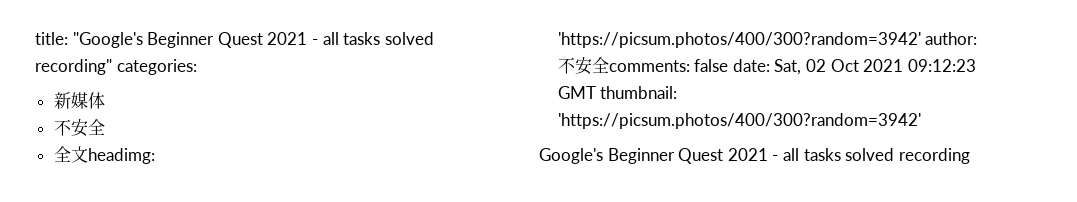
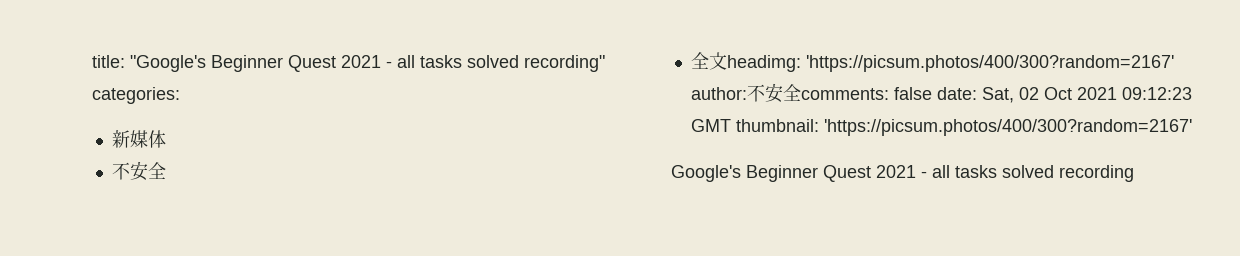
- 全文headimg: 'https://picsum.photos/400/300?random=3942' author:不安全comments: false date: Sat, 02 Oct 2021 09:12:23 GMT thumbnail: 'https://picsum.photos/400/300?random=3942'
+ 全文headimg: 'https://picsum.photos/400/300?random=2167' author:不安全comments: false date: Sat, 02 Oct 2021 09:12:23 GMT thumbnail: 'https://picsum.photos/400/300?random=2167'

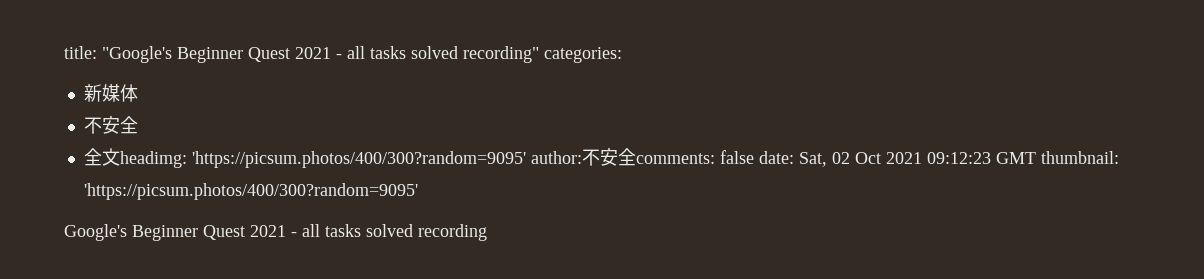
- 全文headimg: 'https://picsum.photos/400/300?random=2167' author:不安全comments: false date: Sat, 02 Oct 2021 09:12:23 GMT thumbnail: 'https://picsum.photos/400/300?random=2167'
+ 全文headimg: 'https://picsum.photos/400/300?random=9095' author:不安全comments: false date: Sat, 02 Oct 2021 09:12:23 GMT thumbnail: 'https://picsum.photos/400/300?random=9095'

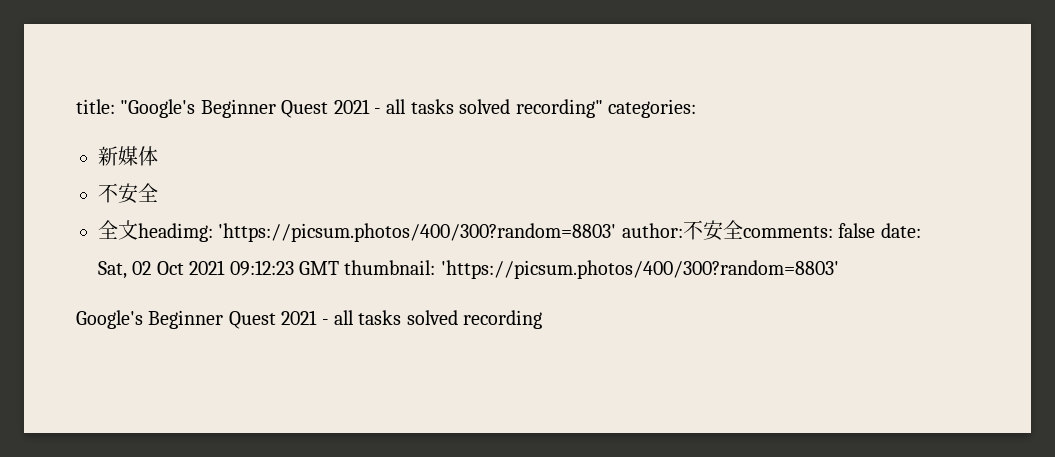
- 全文headimg: 'https://picsum.photos/400/300?random=9095' author:不安全comments: false date: Sat, 02 Oct 2021 09:12:23 GMT thumbnail: 'https://picsum.photos/400/300?random=9095'
+ 全文headimg: 'https://picsum.photos/400/300?random=8803' author:不安全comments: false date: Sat, 02 Oct 2021 09:12:23 GMT thumbnail: 'https://picsum.photos/400/300?random=8803'

